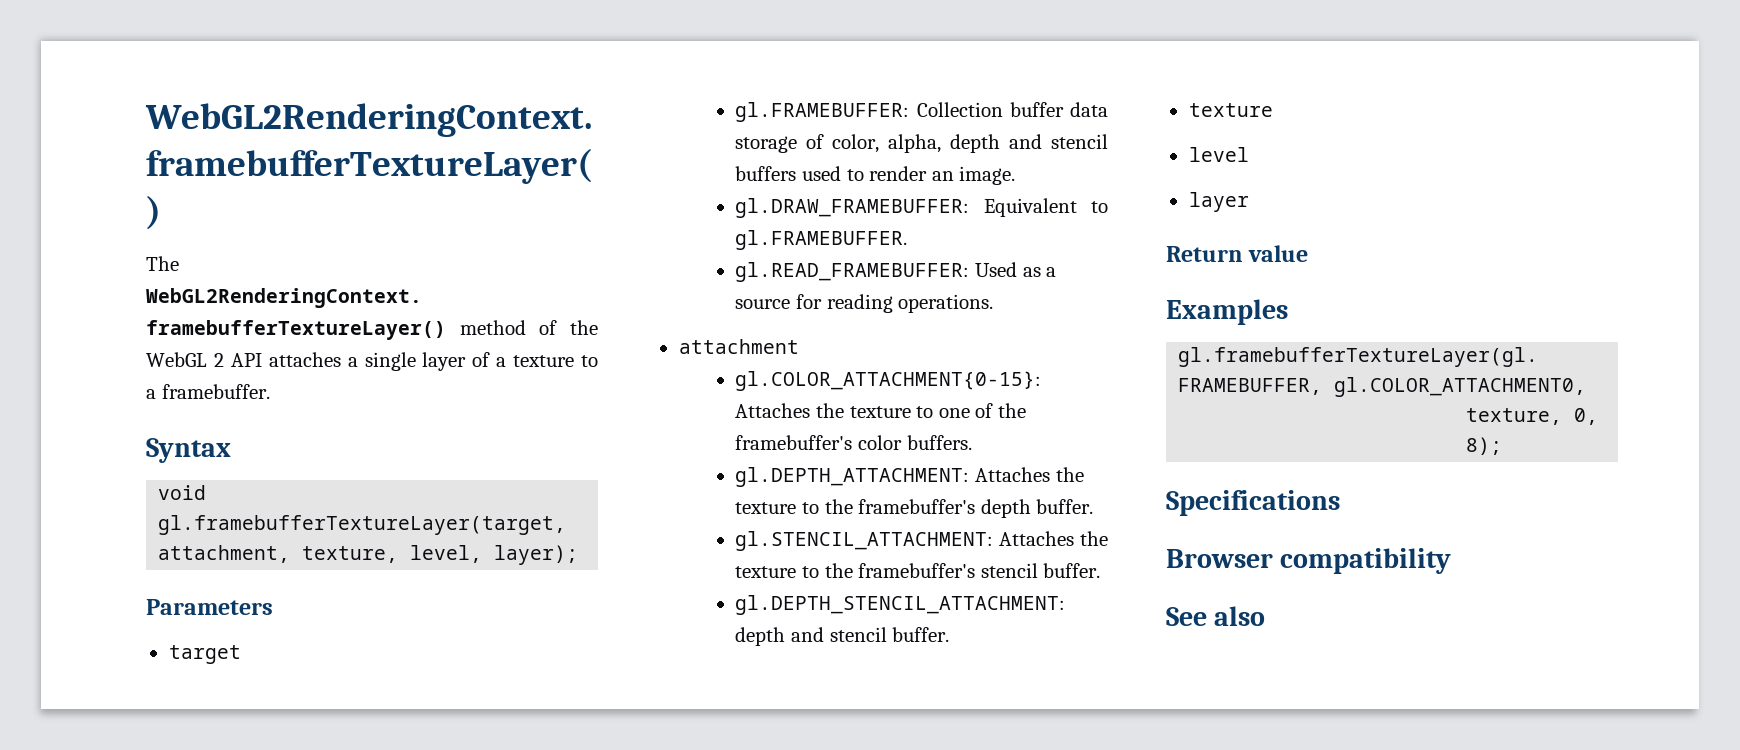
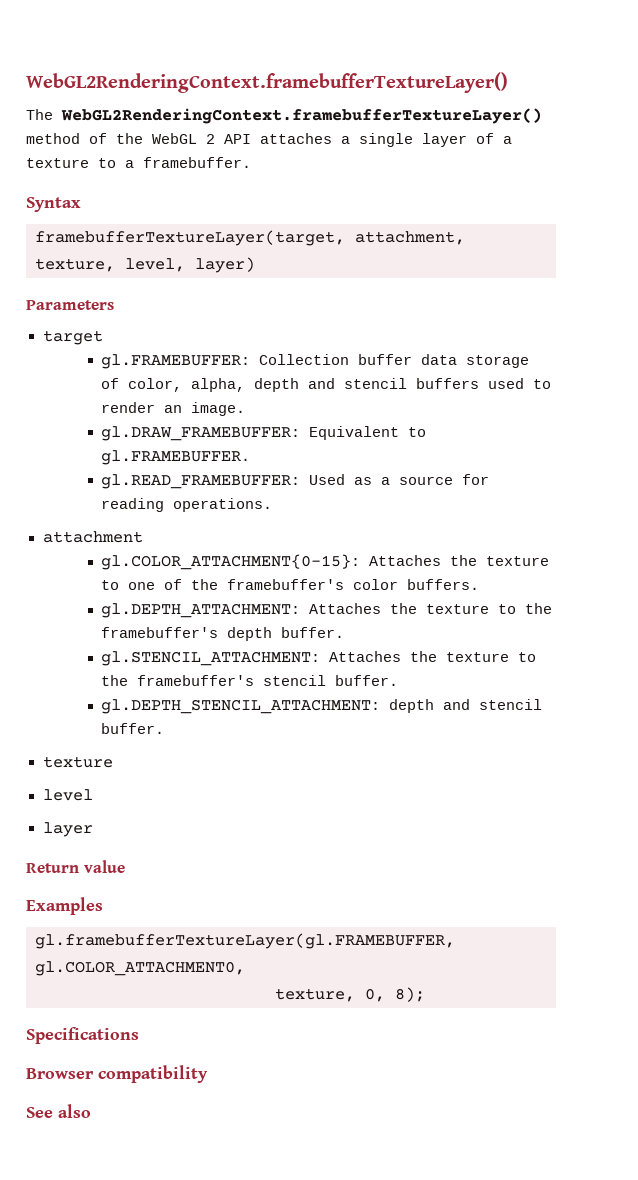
- void gl.framebufferTextureLayer(target, attachment, texture, level, layer);
+ framebufferTextureLayer(target, attachment, texture, level, layer)

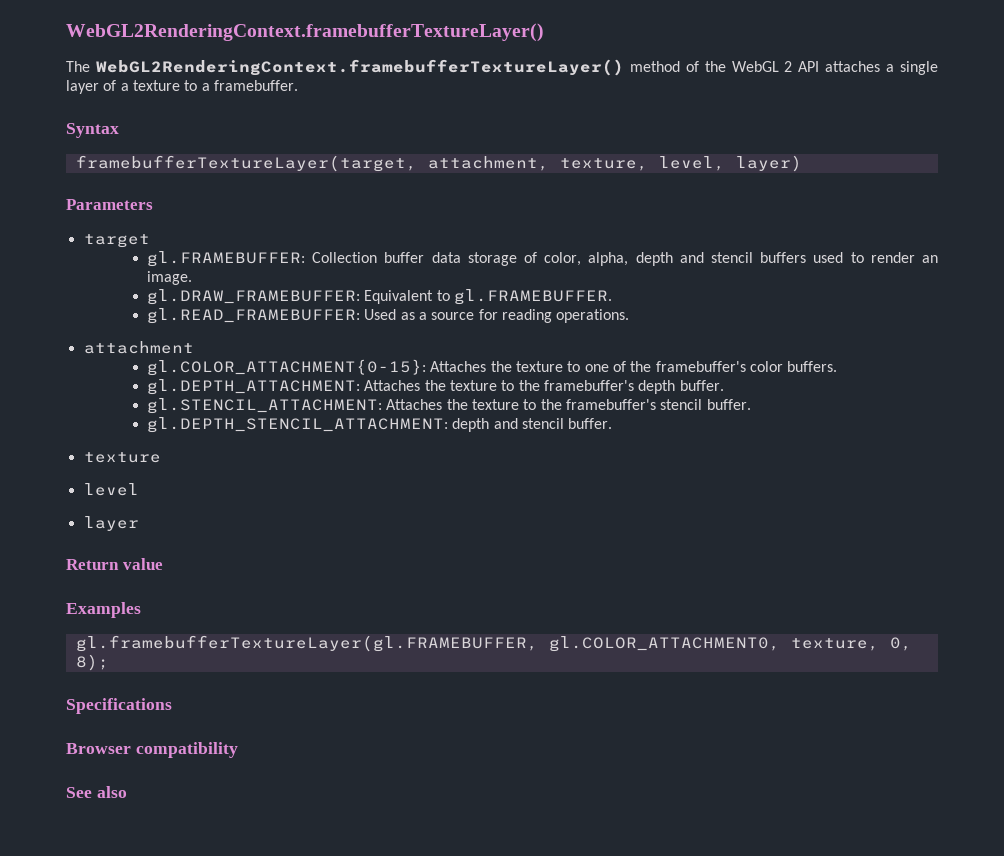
- gl.framebufferTextureLayer(gl.FRAMEBUFFER, gl.COLOR_ATTACHMENT0,
- texture, 0, 8);
+ gl.framebufferTextureLayer(gl.FRAMEBUFFER, gl.COLOR_ATTACHMENT0, texture, 0, 8);

